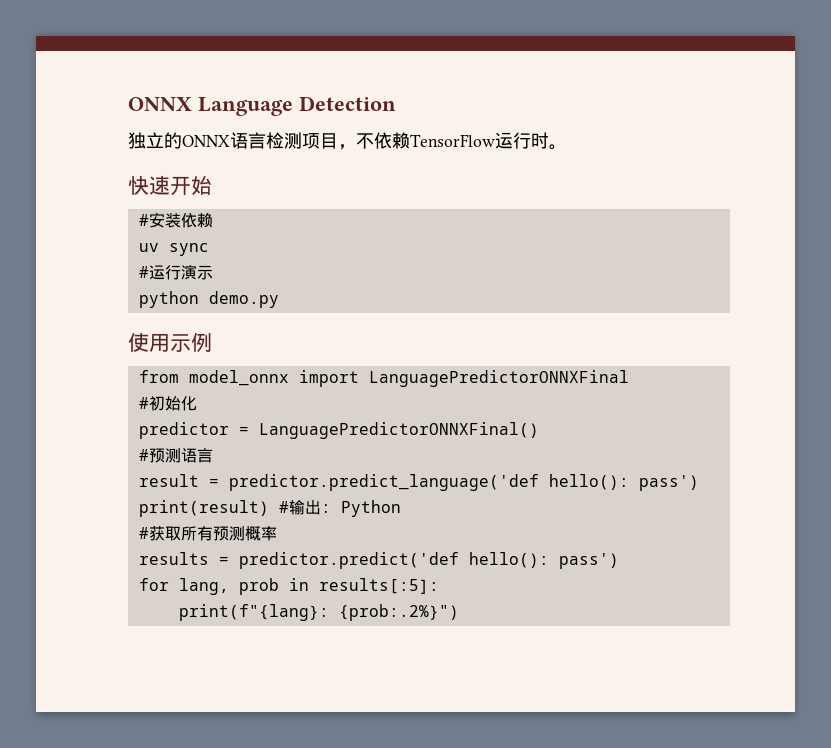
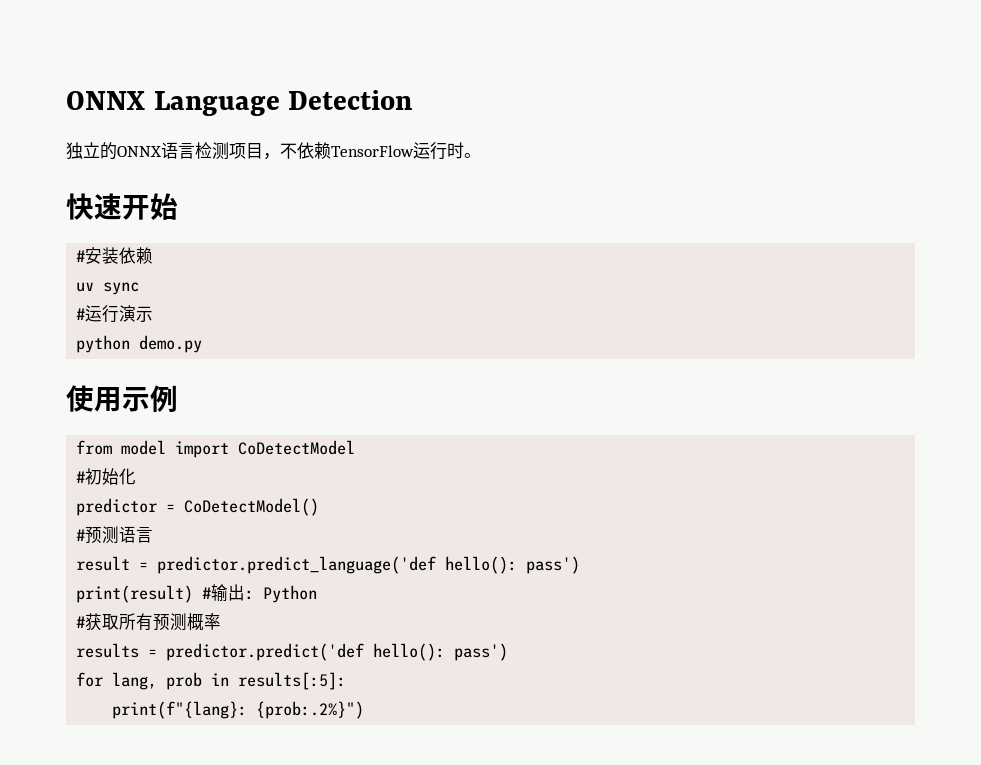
- from model_onnx import LanguagePredictorONNXFinal
+ from model import CoDetectModel
- predictor = LanguagePredictorONNXFinal()
+ predictor = CoDetectModel()

